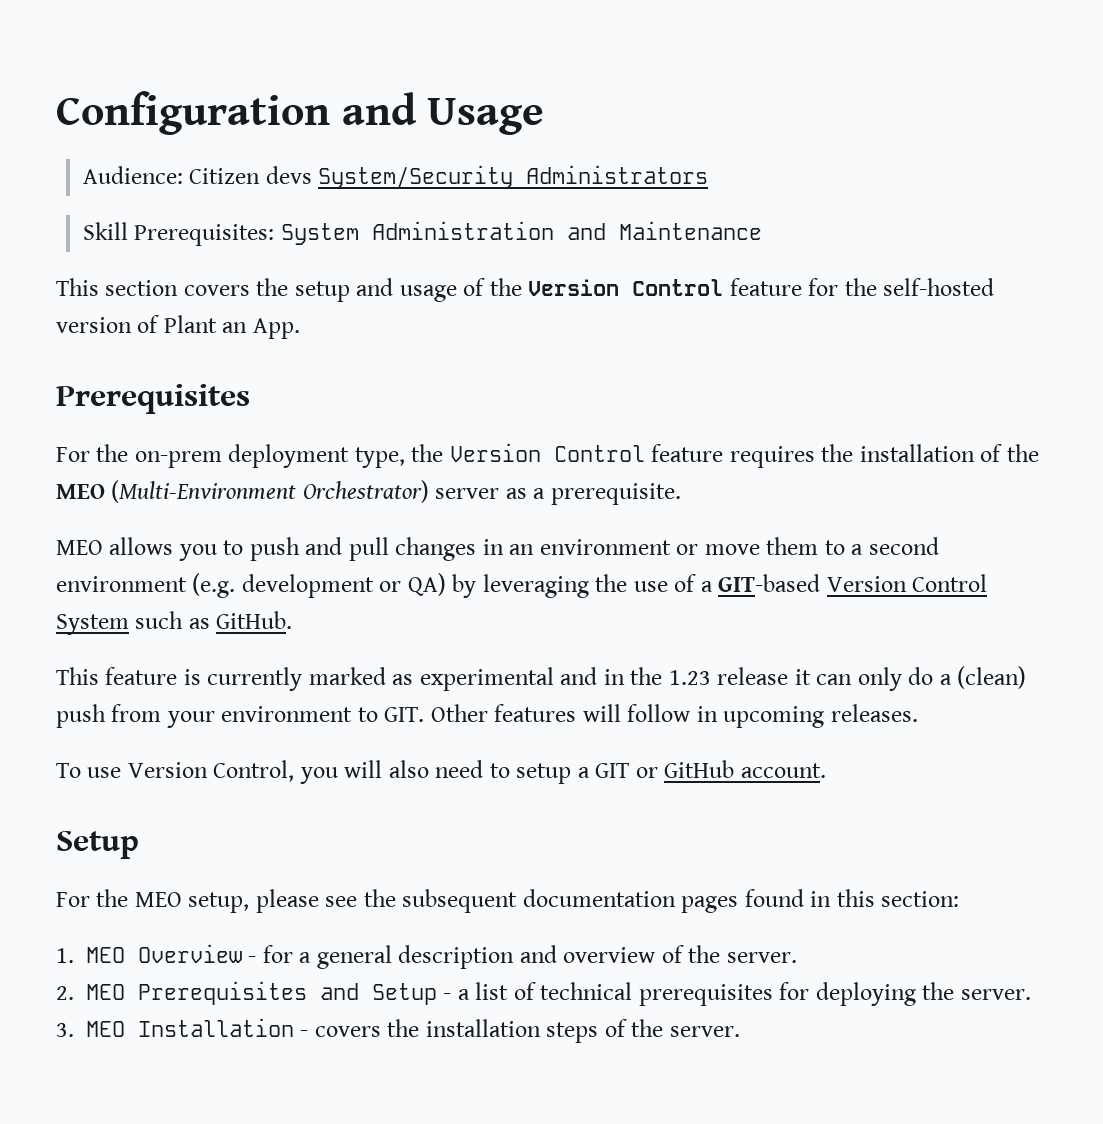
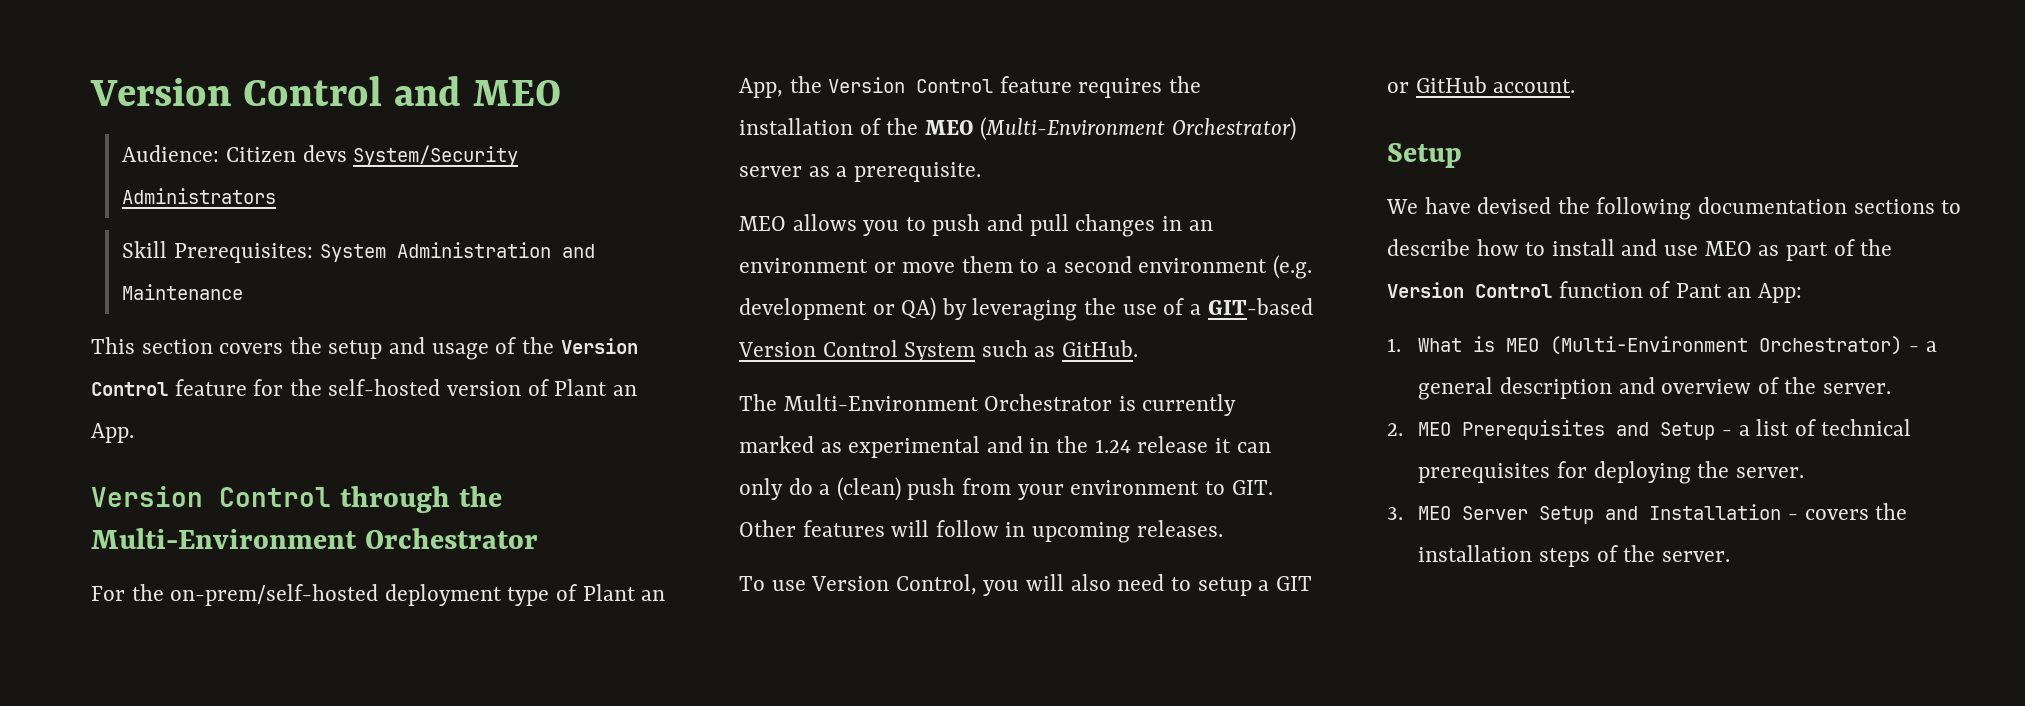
- Configuration and Usage
+ Version Control and MEO
  This section covers the setup and usage of the Version Control feature for the self-hosted version of Plant an App.
- Prerequisites
- For the on-prem deployment type, the Version Control feature requires the installation of the MEO (Multi-Environment Orchestrator) server as a prerequisite.
+ Version Control through the Multi-Environment Orchestrator
+ For the on-prem/self-hosted deployment type of Plant an App, the Version Control feature requires the installation of the MEO (Multi-Environment Orchestrator) server as a prerequisite.
- This feature is currently marked as experimental and in the 1.23 release it can only do a (clean) push from your environment to GIT. Other features will follow in upcoming releases.
+ The Multi-Environment Orchestrator is currently marked as experimental and in the 1.24 release it can only do a (clean) push from your environment to GIT. Other features will follow in upcoming releases.
- For the MEO setup, please see the subsequent documentation pages found in this section:
- 1. MEO Overview - for a general description and overview of the server.
+ We have devised the following documentation sections to describe how to install and use MEO as part of the Version Control function of Pant an App:
+ 1. What is MEO (Multi-Environment Orchestrator) - a general description and overview of the server.
- 3. MEO Installation - covers the installation steps of the server.
+ 3. MEO Server Setup and Installation - covers the installation steps of the server.

